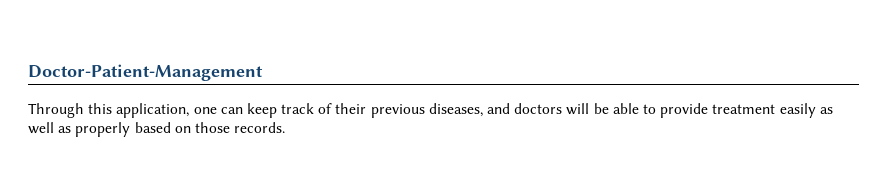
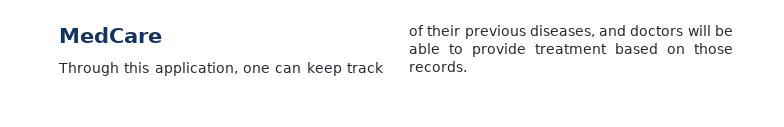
- Doctor-Patient-Management
+ MedCare
- Through this application, one can keep track of their previous diseases, and doctors will be able to provide treatment easily as well as properly based on those records.
+ Through this application, one can keep track of their previous diseases, and doctors will be able to provide treatment based on those records.

